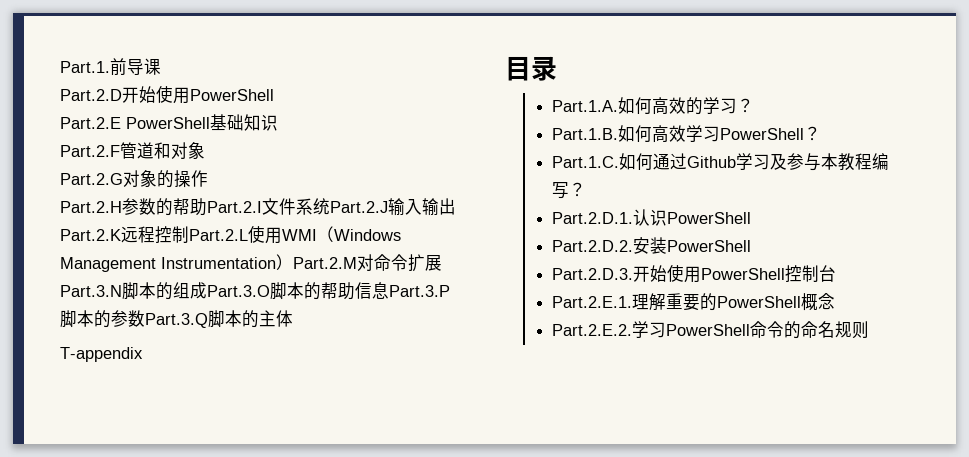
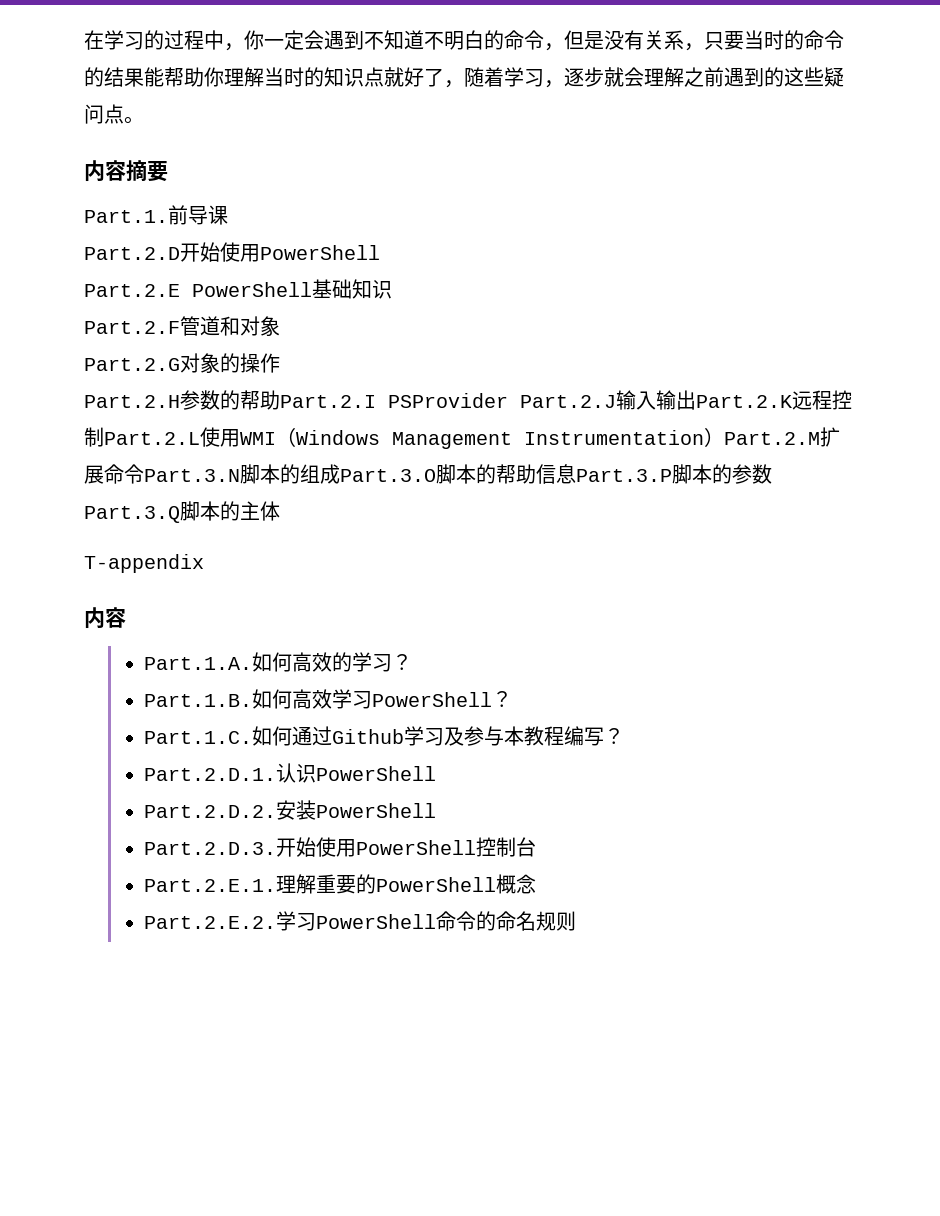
+ 在学习的过程中，你一定会遇到不知道不明白的命令，但是没有关系，只要当时的命令的结果能帮助你理解当时的知识点就好了，随着学习，逐步就会理解之前遇到的这些疑问点。
+ 内容摘要
- Part.2.H参数的帮助Part.2.I文件系统Part.2.J输入输出Part.2.K远程控制Part.2.L使用WMI（Windows Management Instrumentation）Part.2.M对命令扩展Part.3.N脚本的组成Part.3.O脚本的帮助信息Part.3.P脚本的参数Part.3.Q脚本的主体
+ Part.2.H参数的帮助Part.2.I PSProvider Part.2.J输入输出Part.2.K远程控制Part.2.L使用WMI（Windows Management Instrumentation）Part.2.M扩展命令Part.3.N脚本的组成Part.3.O脚本的帮助信息Part.3.P脚本的参数Part.3.Q脚本的主体
  T-appendix
- 目录
+ 内容

